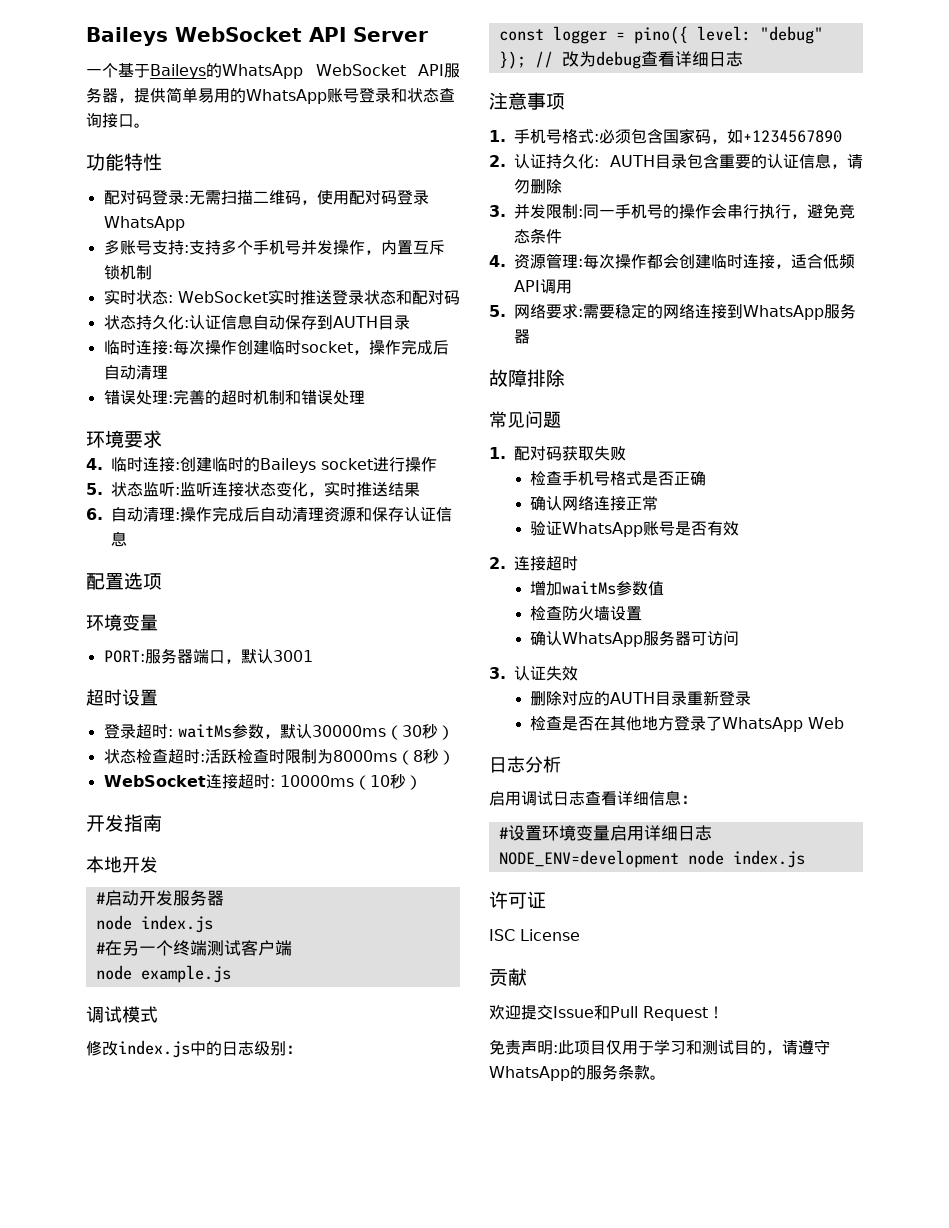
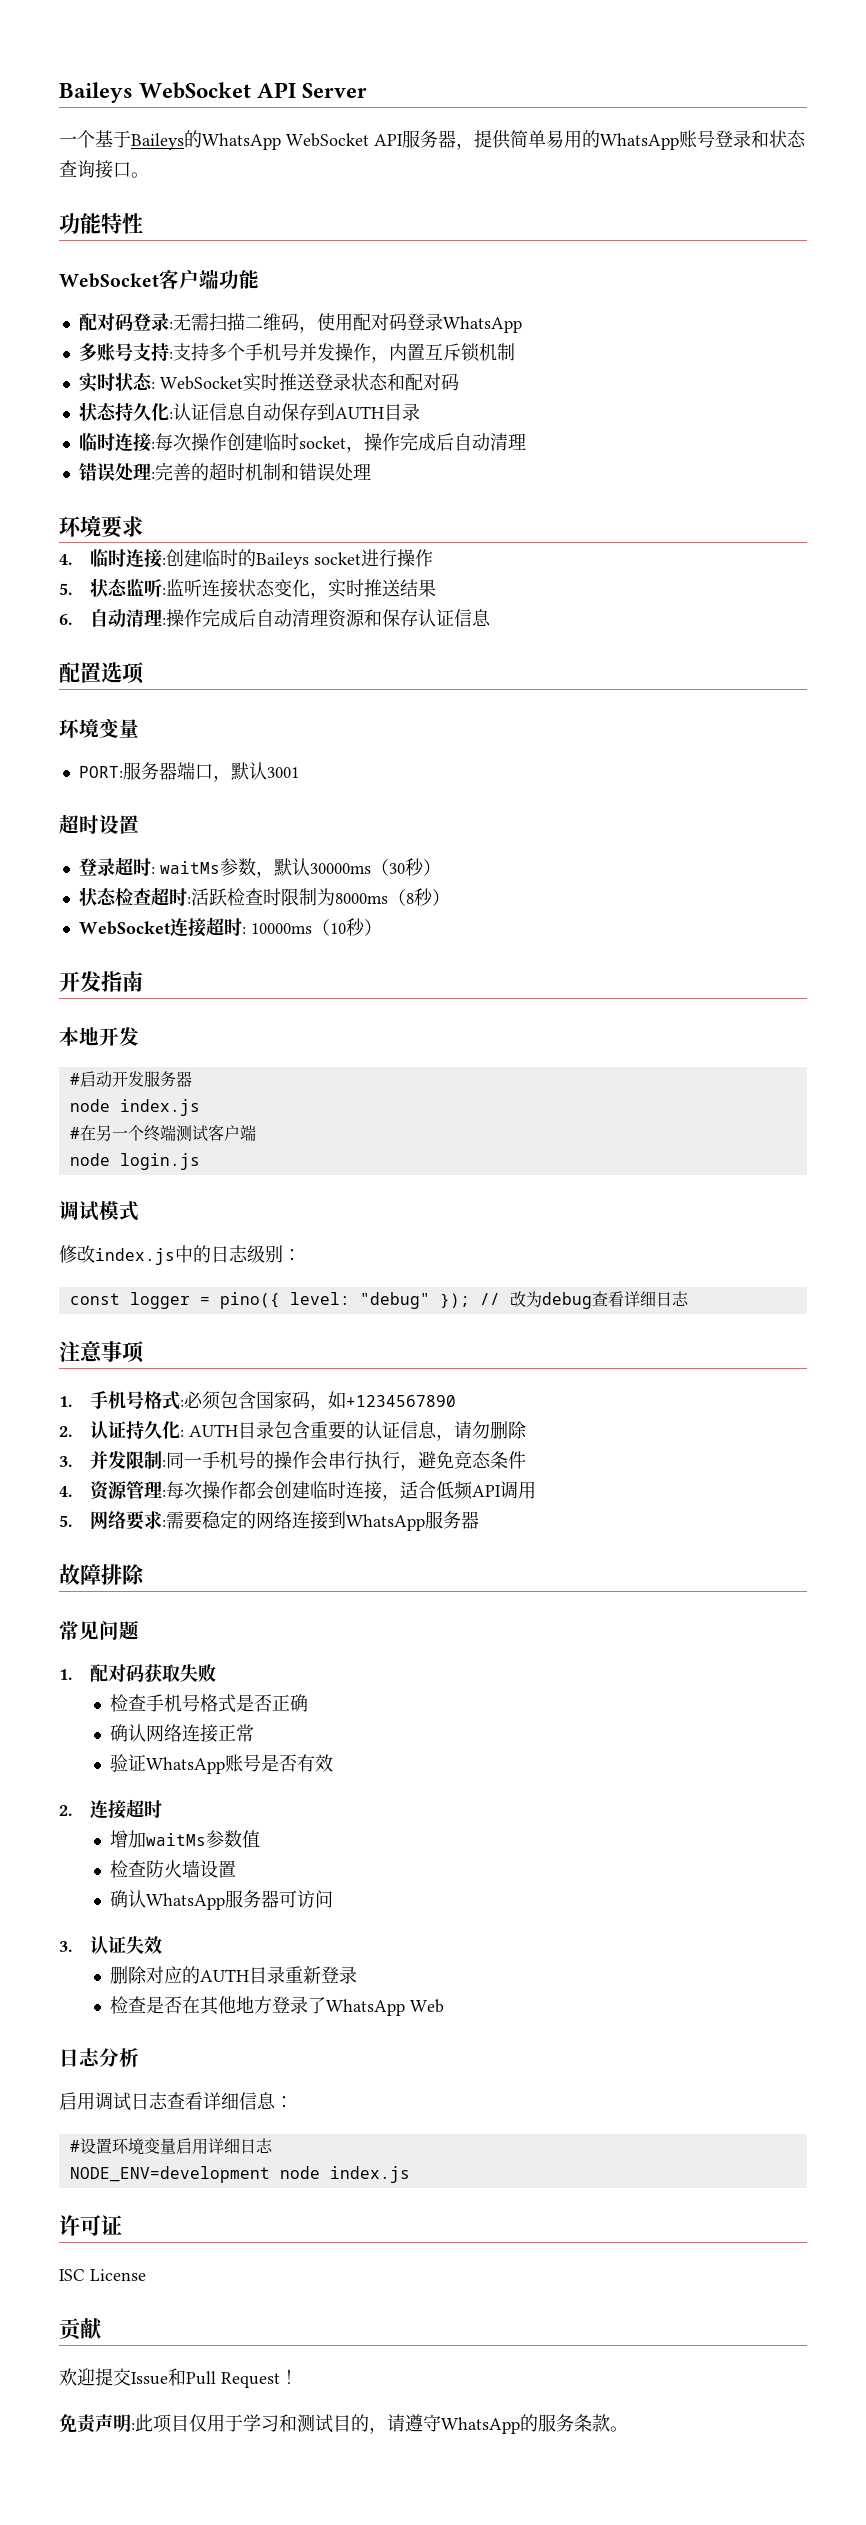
+ WebSocket客户端功能
- node example.js
+ node login.js

